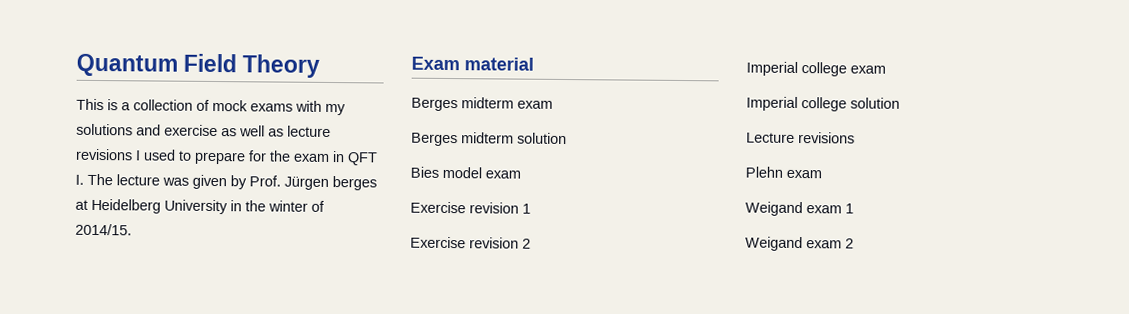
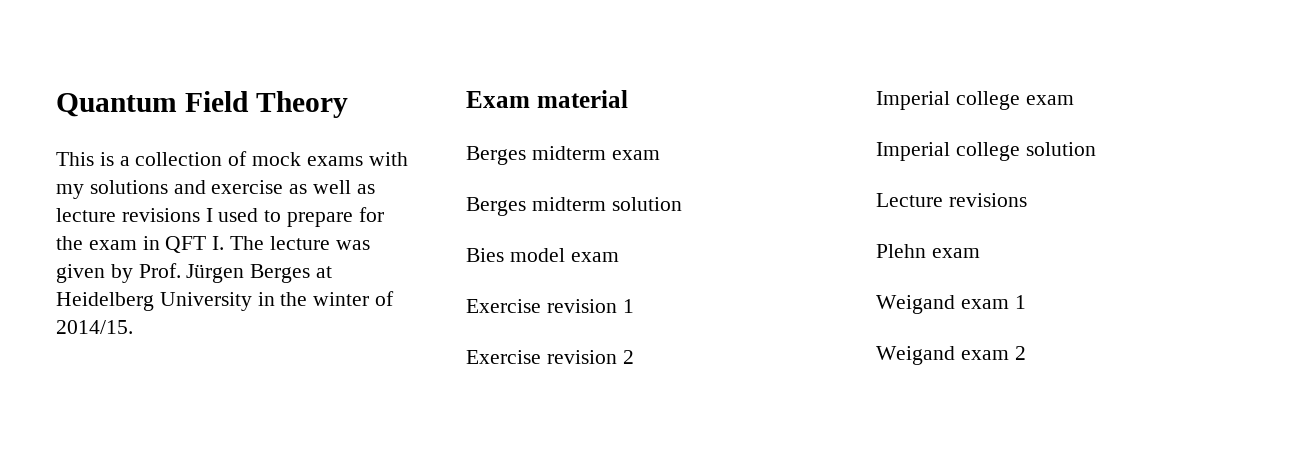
- This is a collection of mock exams with my solutions and exercise as well as lecture revisions I used to prepare for the exam in QFT I. The lecture was given by Prof. Jürgen berges at Heidelberg University in the winter of 2014/15.
+ This is a collection of mock exams with my solutions and exercise as well as lecture revisions I used to prepare for the exam in QFT I. The lecture was given by Prof. Jürgen Berges at Heidelberg University in the winter of 2014/15.

